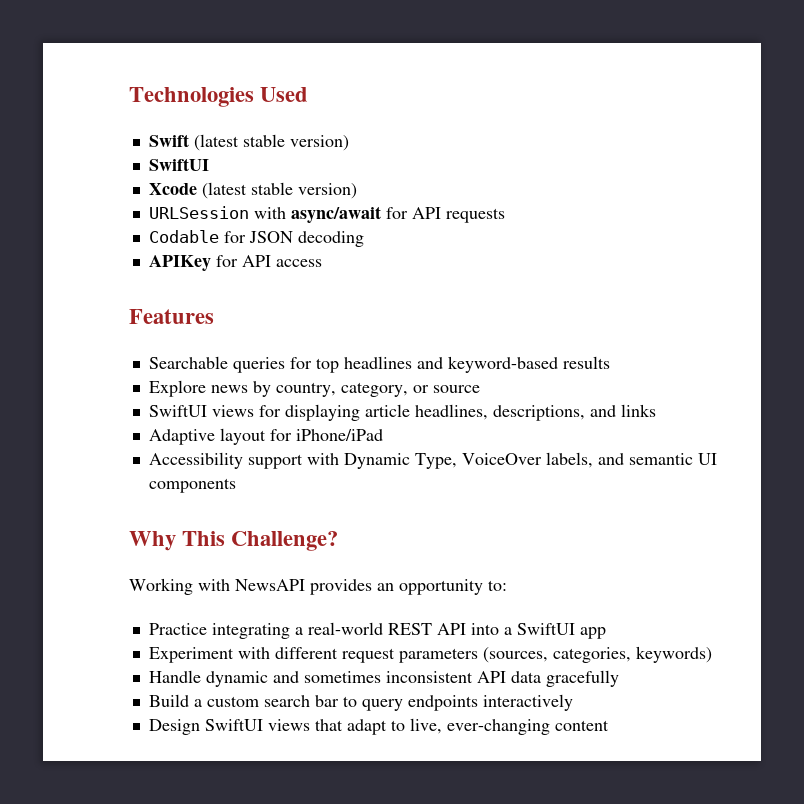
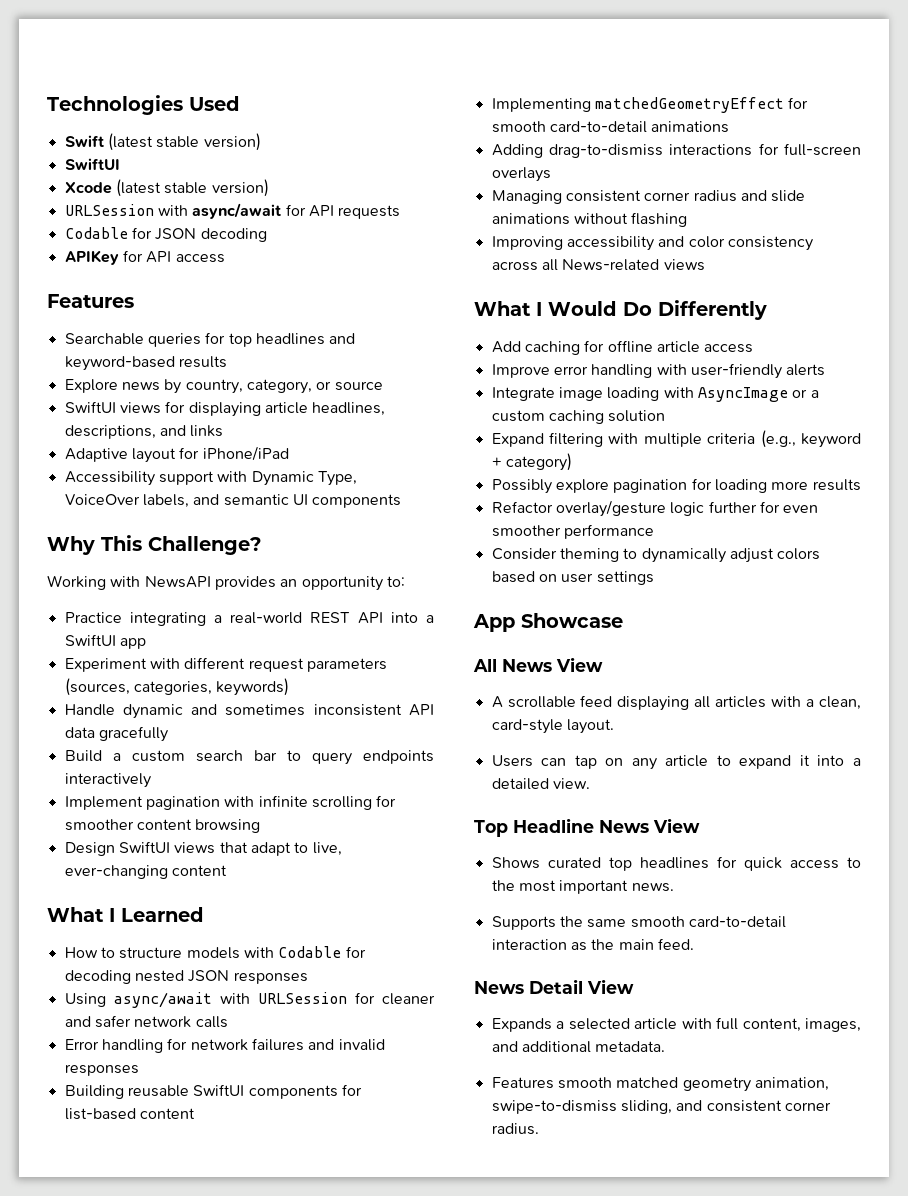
+ Implement pagination with infinite scrolling for smoother content browsing
+ What I Learned
+ How to structure models with Codable for decoding nested JSON responses
+ Using async/await with URLSession for cleaner and safer network calls
+ Error handling for network failures and invalid responses
+ Building reusable SwiftUI components for list-based content
+ Implementing matchedGeometryEffect for smooth card-to-detail animations
+ Adding drag-to-dismiss interactions for full-screen overlays
+ Managing consistent corner radius and slide animations without flashing
+ Improving accessibility and color consistency across all News-related views
+ What I Would Do Differently
+ Add caching for offline article access
+ Improve error handling with user-friendly alerts
+ Integrate image loading with AsyncImage or a custom caching solution
+ Expand filtering with multiple criteria (e.g., keyword + category)
+ Possibly explore pagination for loading more results
+ Refactor overlay/gesture logic further for even smoother performance
+ Consider theming to dynamically adjust colors based on user settings
+ App Showcase
+ All News View
+ A scrollable feed displaying all articles with a clean, card-style layout.
+ Users can tap on any article to expand it into a detailed view.
+ Top Headline News View
+ Shows curated top headlines for quick access to the most important news.
+ Supports the same smooth card-to-detail interaction as the main feed.
+ News Detail View
+ Expands a selected article with full content, images, and additional metadata.
+ Features smooth matched geometry animation, swipe-to-dismiss sliding, and consistent corner radius.

